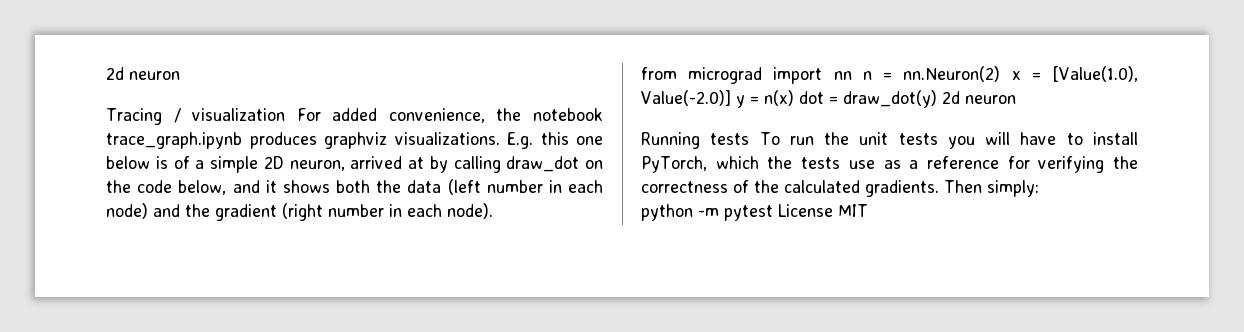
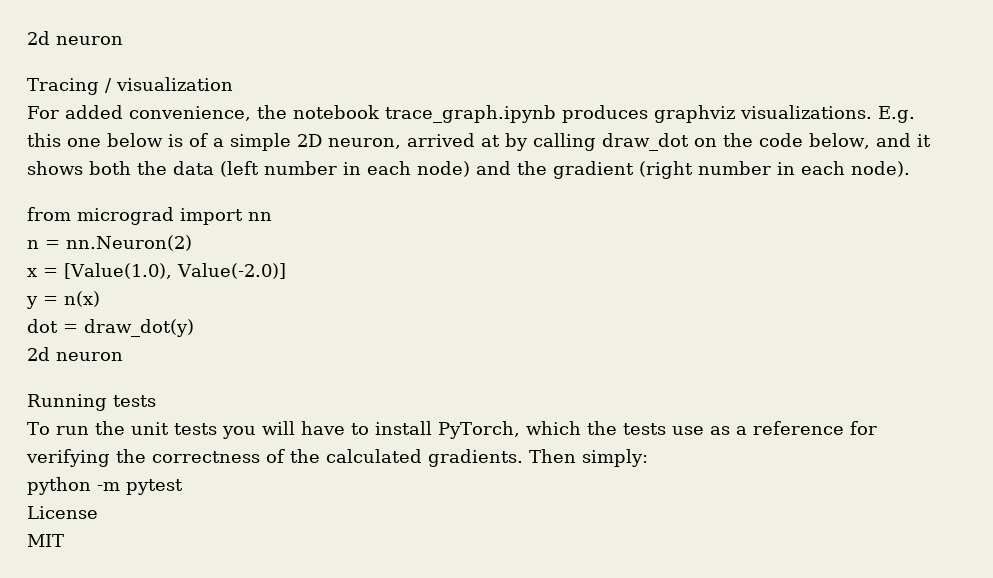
- Tracing / visualization For added convenience, the notebook trace_graph.ipynb produces graphviz visualizations.
+ Tracing / visualization
+ For added convenience, the notebook trace_graph.ipynb produces graphviz visualizations.
- from micrograd import nn n = nn.Neuron(2) x = [Value(1.0), Value(-2.0)] y = n(x) dot = draw_dot(y) 2d neuron
+ from micrograd import nn
+ n = nn.Neuron(2)
+ x = [Value(1.0), Value(-2.0)]
+ y = n(x)
+ dot = draw_dot(y)
+ 2d neuron
- Running tests To run the unit tests you will have to install PyTorch, which the tests use as a reference for verifying the correctness of the calculated gradients.
+ Running tests
+ To run the unit tests you will have to install PyTorch, which the tests use as a reference for verifying the correctness of the calculated gradients.
- python -m pytest License MIT
+ python -m pytest
+ License
+ MIT

